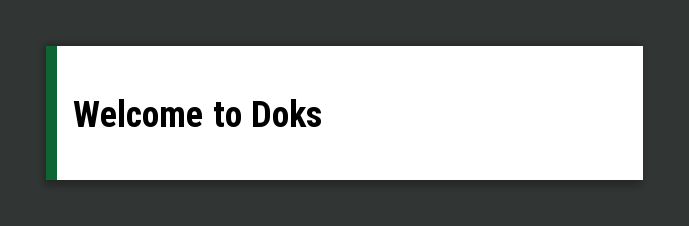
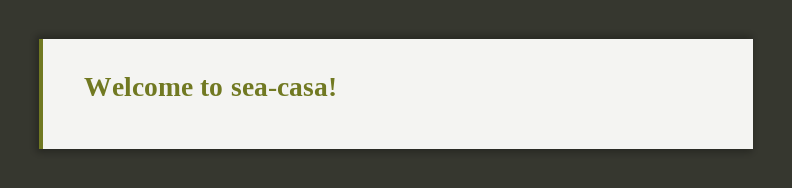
- Welcome to Doks
+ Welcome to sea-casa!

